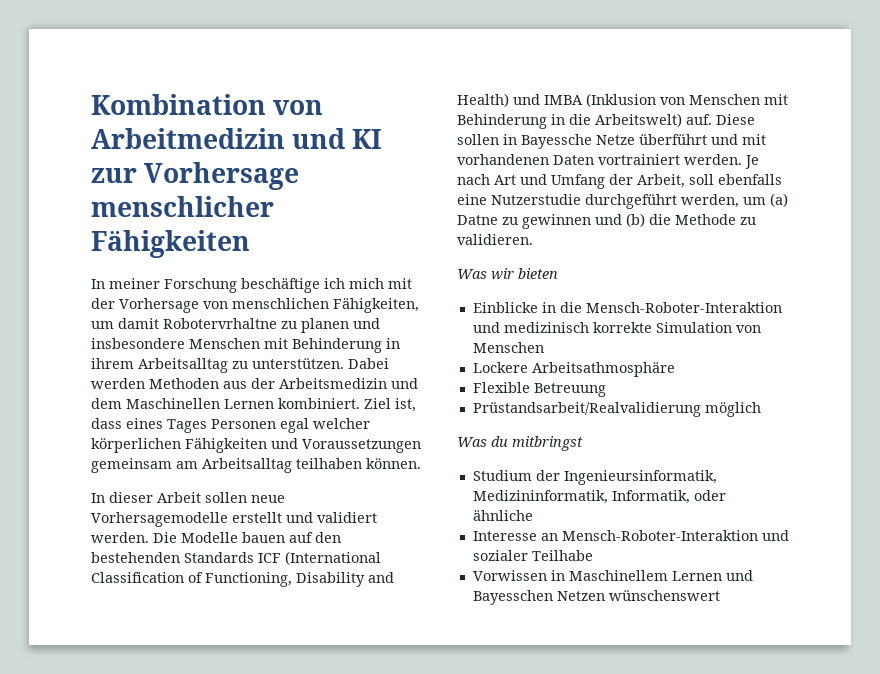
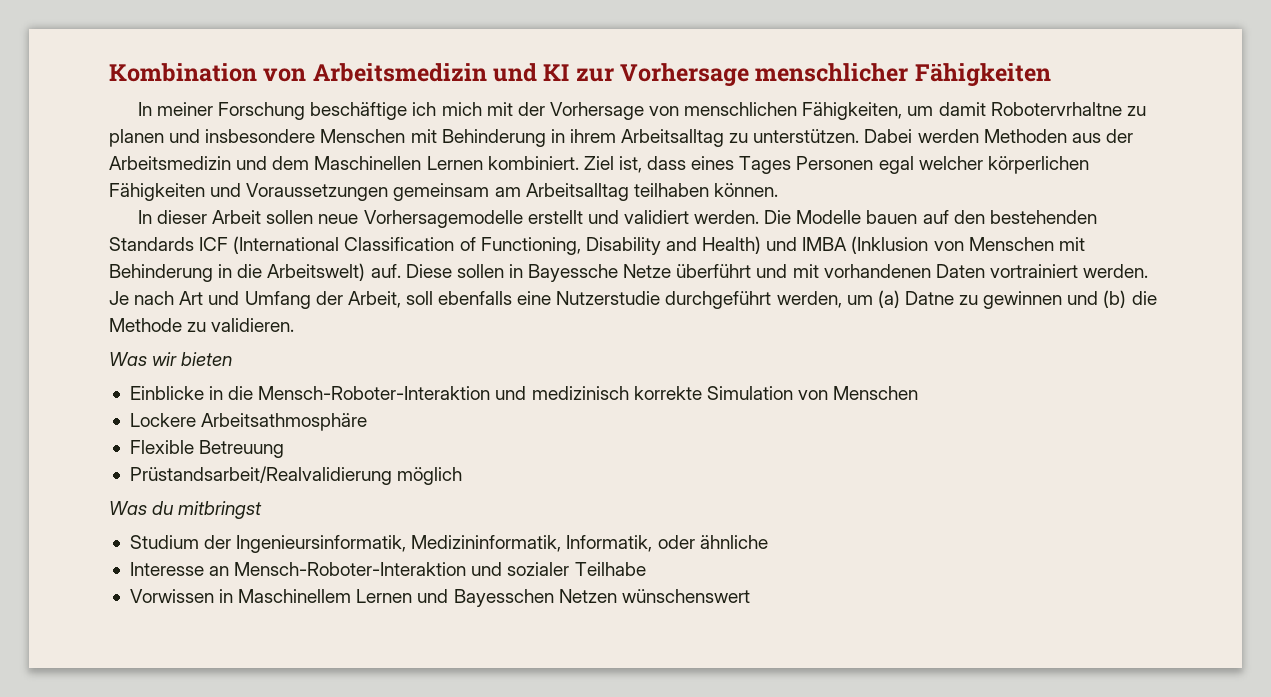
- Kombination von Arbeitmedizin und KI zur Vorhersage menschlicher Fähigkeiten
+ Kombination von Arbeitsmedizin und KI zur Vorhersage menschlicher Fähigkeiten

